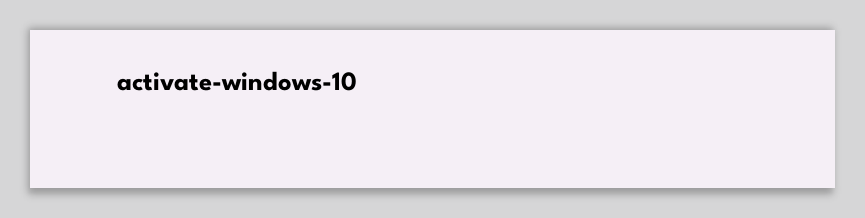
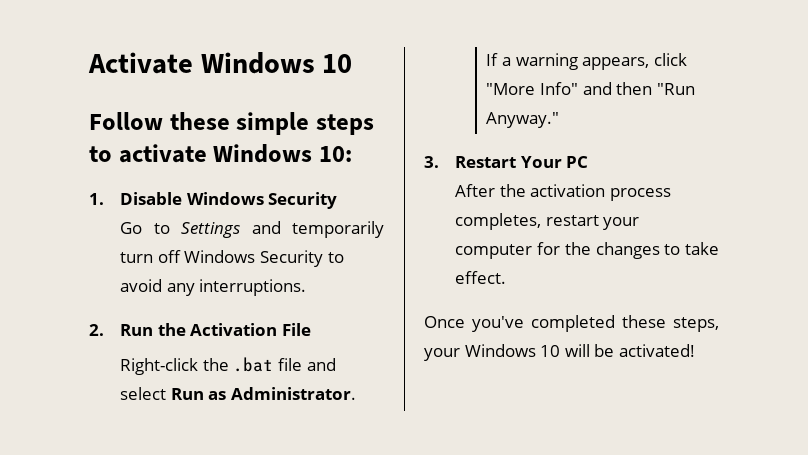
- activate-windows-10
+ Activate Windows 10
+ Follow these simple steps to activate Windows 10:
+ 1. Disable Windows Security
+ Go to Settings and temporarily turn off Windows Security to avoid any interruptions.
+ 2. Run the Activation File
+ Right-click the .bat file and select Run as Administrator.
+ If a warning appears, click "More Info" and then "Run Anyway."
+ 3. Restart Your PC
+ After the activation process completes, restart your computer for the changes to take effect.
+ Once you've completed these steps, your Windows 10 will be activated!

